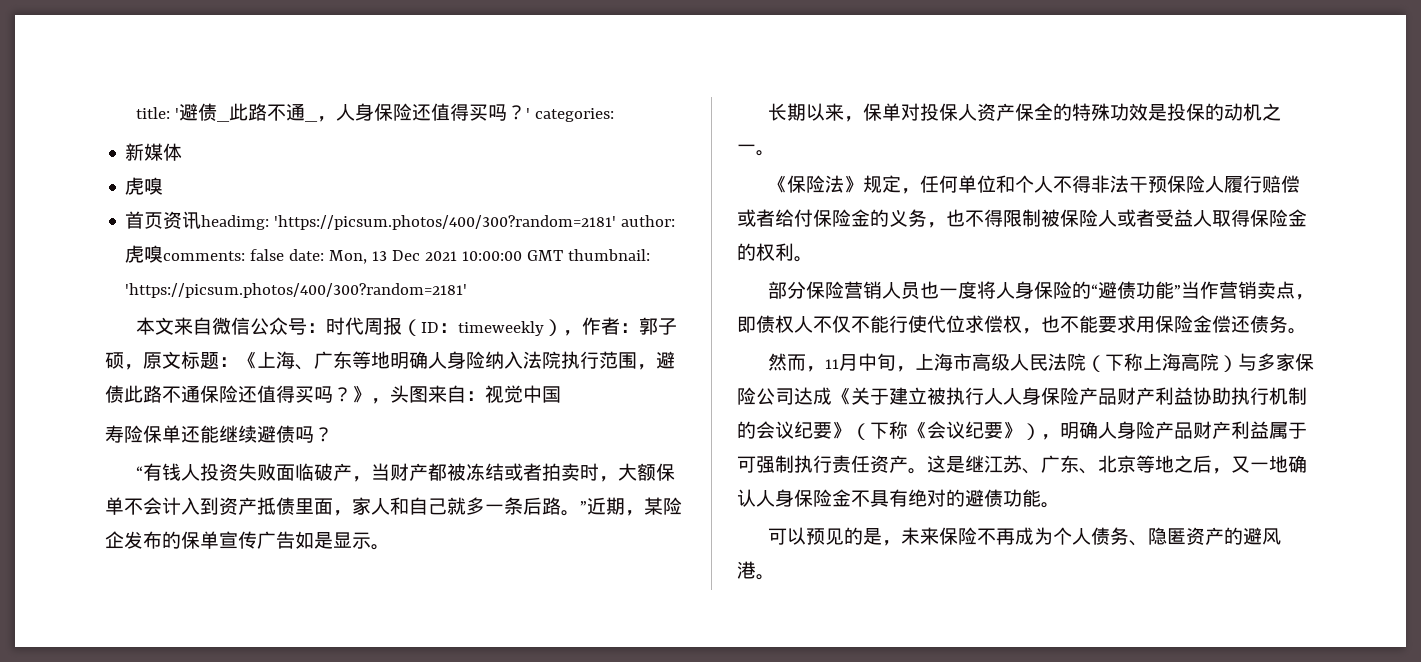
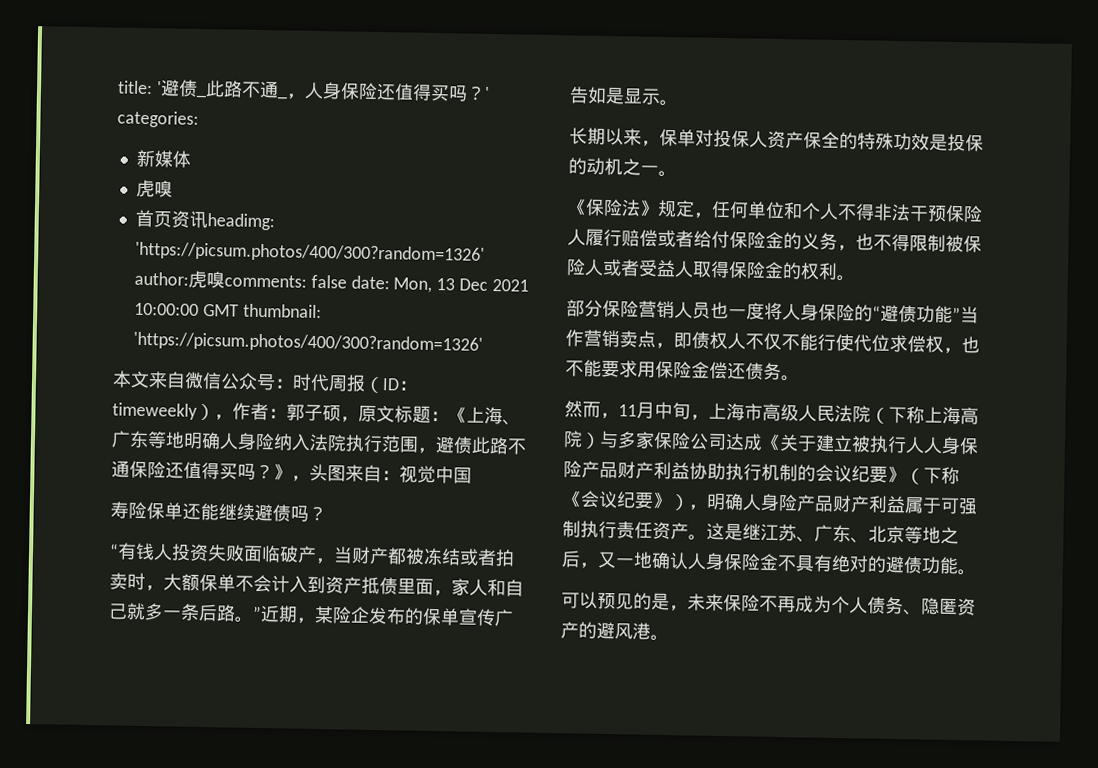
- 首页资讯headimg: 'https://picsum.photos/400/300?random=2181' author:虎嗅comments: false date: Mon, 13 Dec 2021 10:00:00 GMT thumbnail: 'https://picsum.photos/400/300?random=2181'
+ 首页资讯headimg: 'https://picsum.photos/400/300?random=1326' author:虎嗅comments: false date: Mon, 13 Dec 2021 10:00:00 GMT thumbnail: 'https://picsum.photos/400/300?random=1326'

